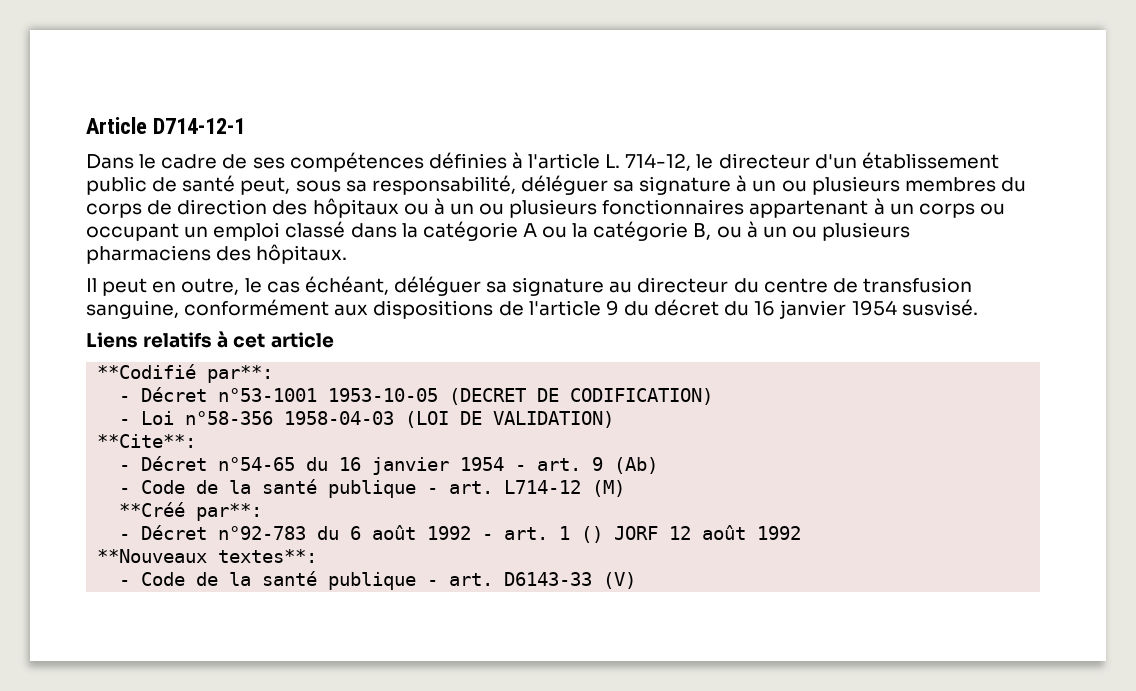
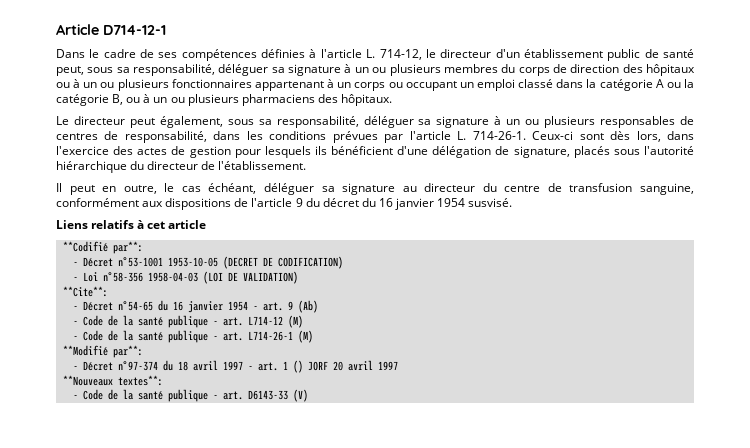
+ Le directeur peut également, sous sa responsabilité, déléguer sa signature à un ou plusieurs responsables de centres de responsabilité, dans les conditions prévues par l'article L. 714-26-1. Ceux-ci sont dès lors, dans l'exercice des actes de gestion pour lesquels ils bénéficient d'une délégation de signature, placés sous l'autorité hiérarchique du directeur de l'établissement.
- **Créé par**:
- - Décret n°92-783 du 6 août 1992 - art. 1 () JORF 12 août 1992
+ - Code de la santé publique - art. L714-26-1 (M)
+ **Modifié par**:
+ - Décret n°97-374 du 18 avril 1997 - art. 1 () JORF 20 avril 1997

